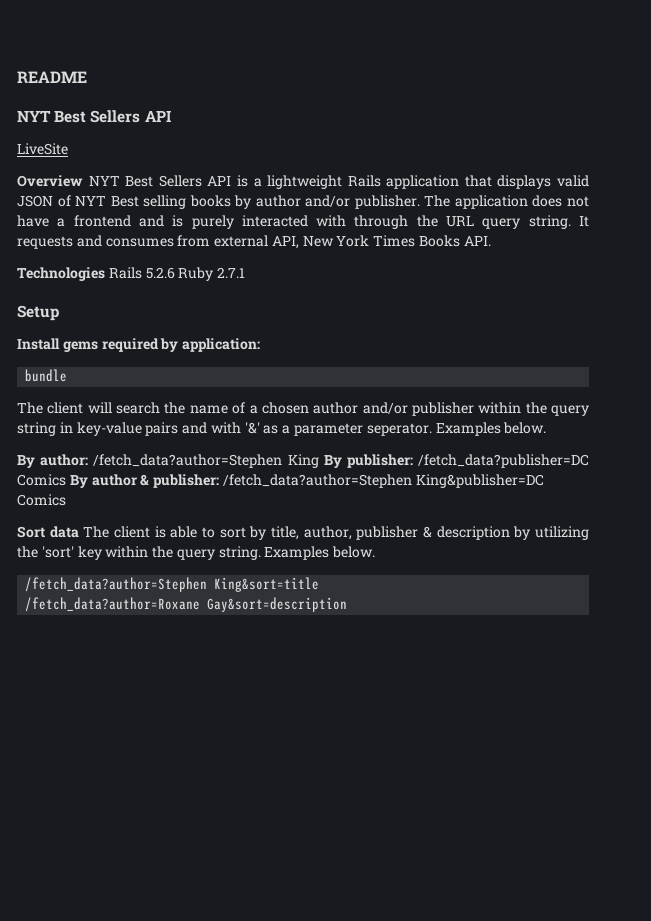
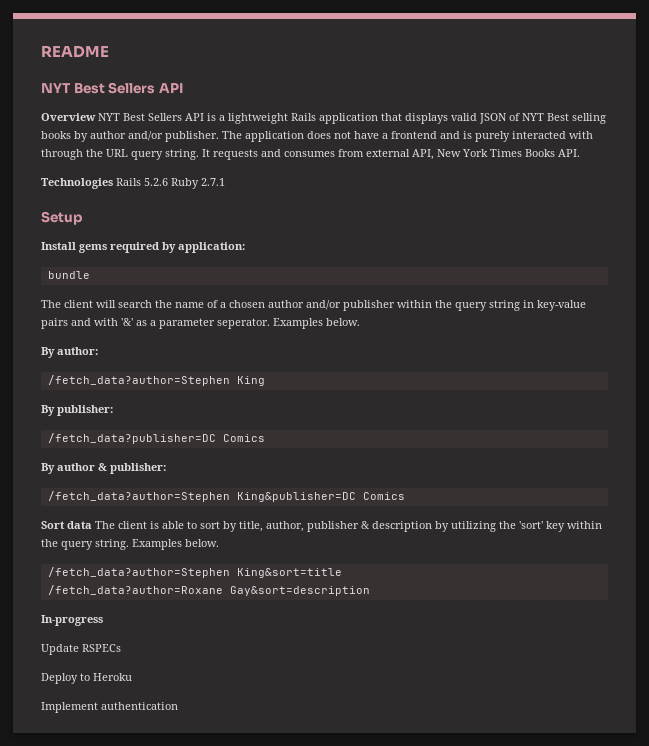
- LiveSite
- By author: /fetch_data?author=Stephen King By publisher: /fetch_data?publisher=DC Comics By author & publisher: /fetch_data?author=Stephen King&publisher=DC Comics
+ By author:
+ /fetch_data?author=Stephen King
+ By publisher:
+ /fetch_data?publisher=DC Comics
+ By author & publisher:
+ /fetch_data?author=Stephen King&publisher=DC Comics
+ In-progress
+ Update RSPECs
+ Deploy to Heroku
+ Implement authentication

